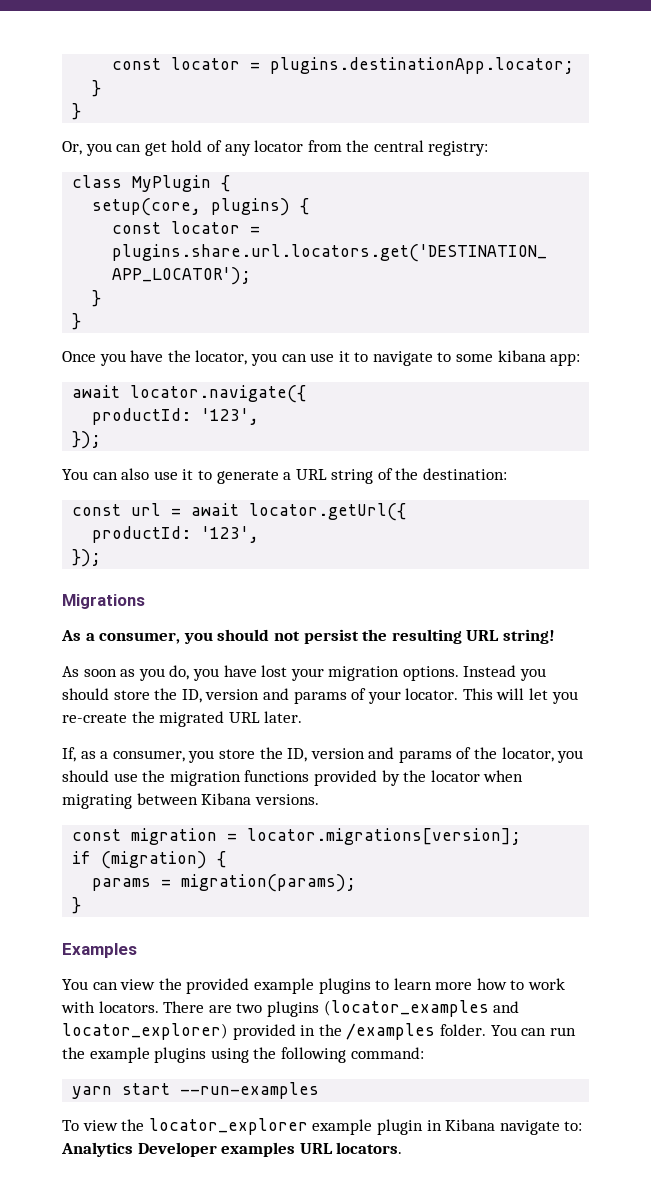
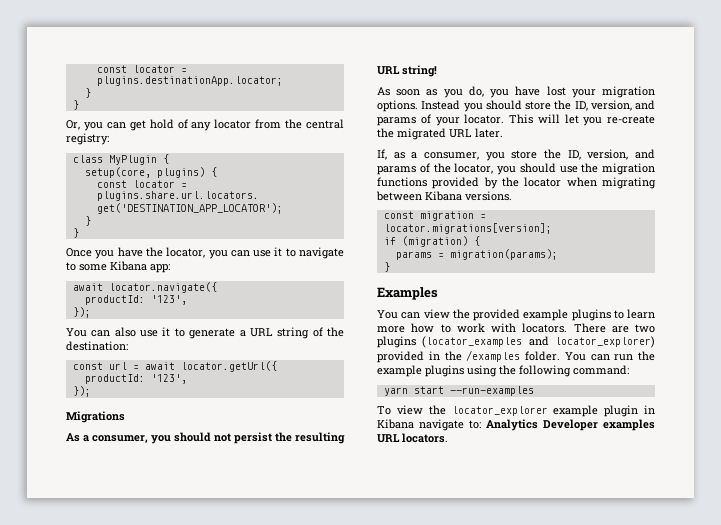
- Once you have the locator, you can use it to navigate to some kibana app:
+ Once you have the locator, you can use it to navigate to some Kibana app:
- Instead you should store the ID, version and params of your locator.
+ Instead you should store the ID, version, and params of your locator.
- If, as a consumer, you store the ID, version and params of the locator, you should use the migration functions provided by the locator when migrating between Kibana versions.
+ If, as a consumer, you store the ID, version, and params of the locator, you should use the migration functions provided by the locator when migrating between Kibana versions.

